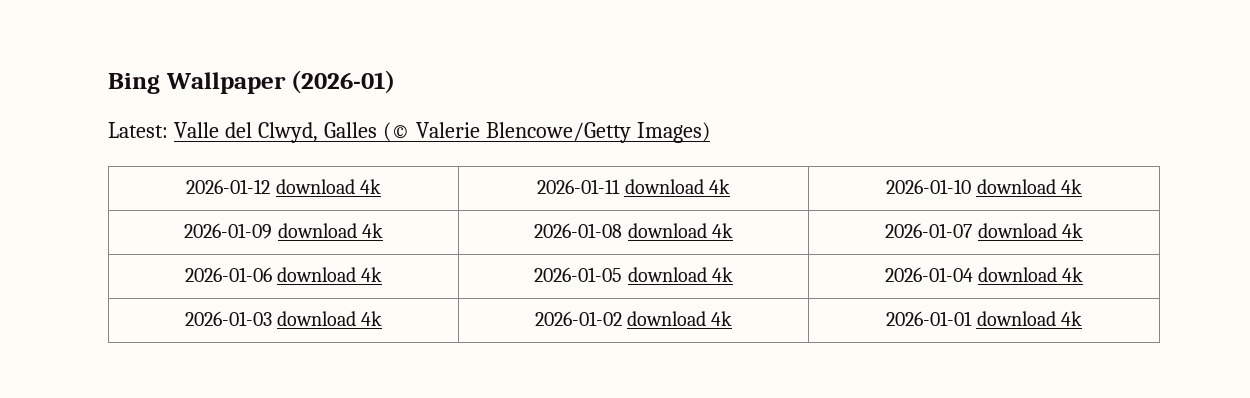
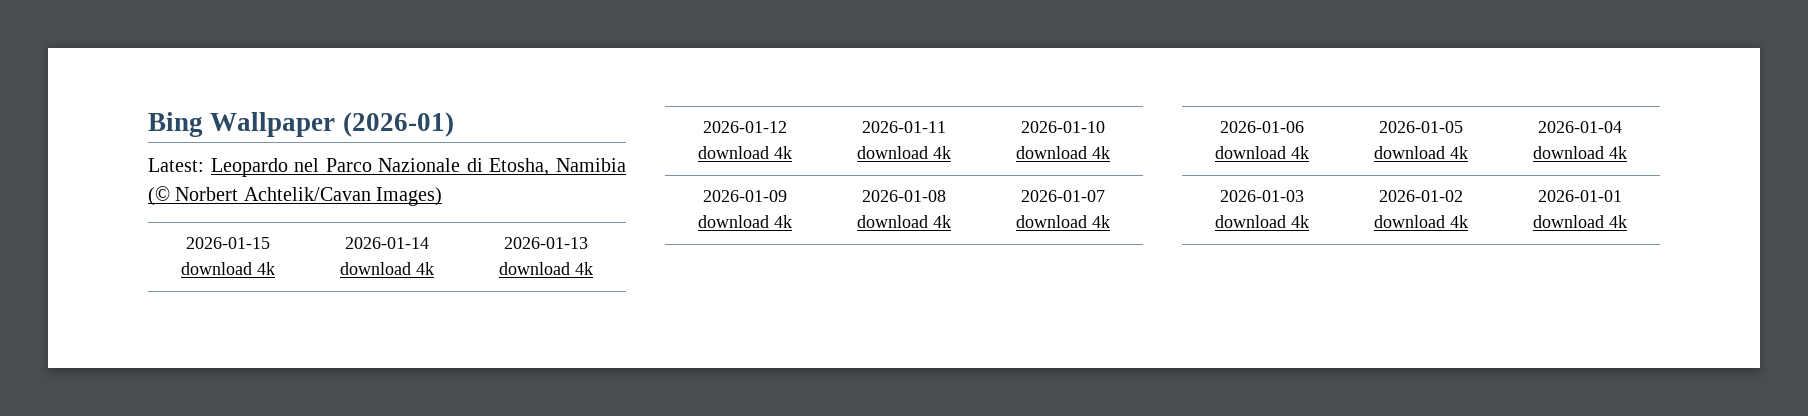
- Latest: Valle del Clwyd, Galles (© Valerie Blencowe/Getty Images)
+ Latest: Leopardo nel Parco Nazionale di Etosha, Namibia (© Norbert Achtelik/Cavan Images)
+ 2026-01-15 download 4k | 2026-01-14 download 4k | 2026-01-13 download 4k

